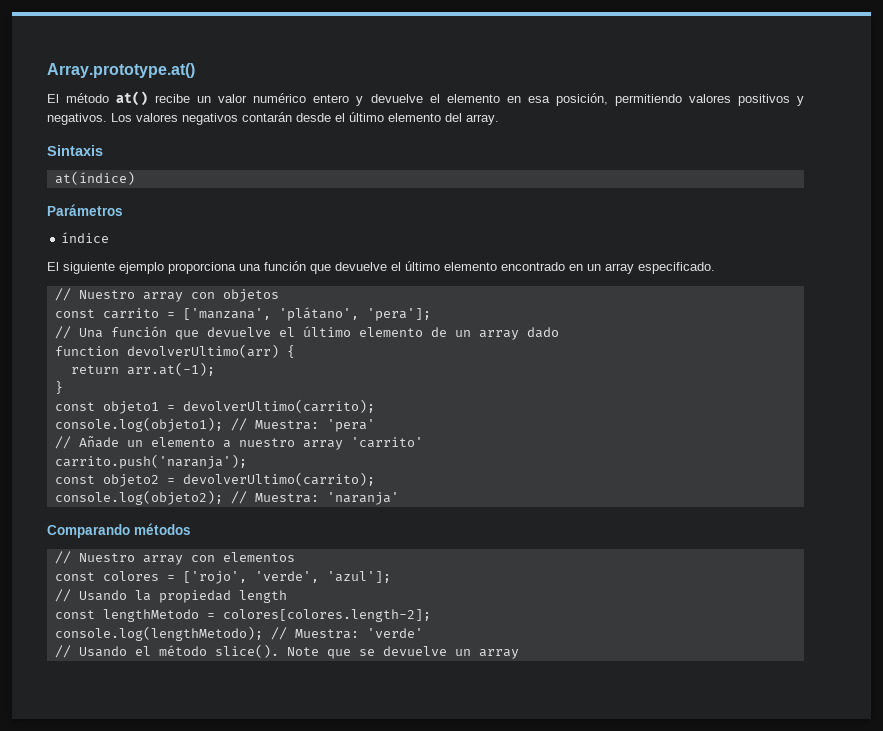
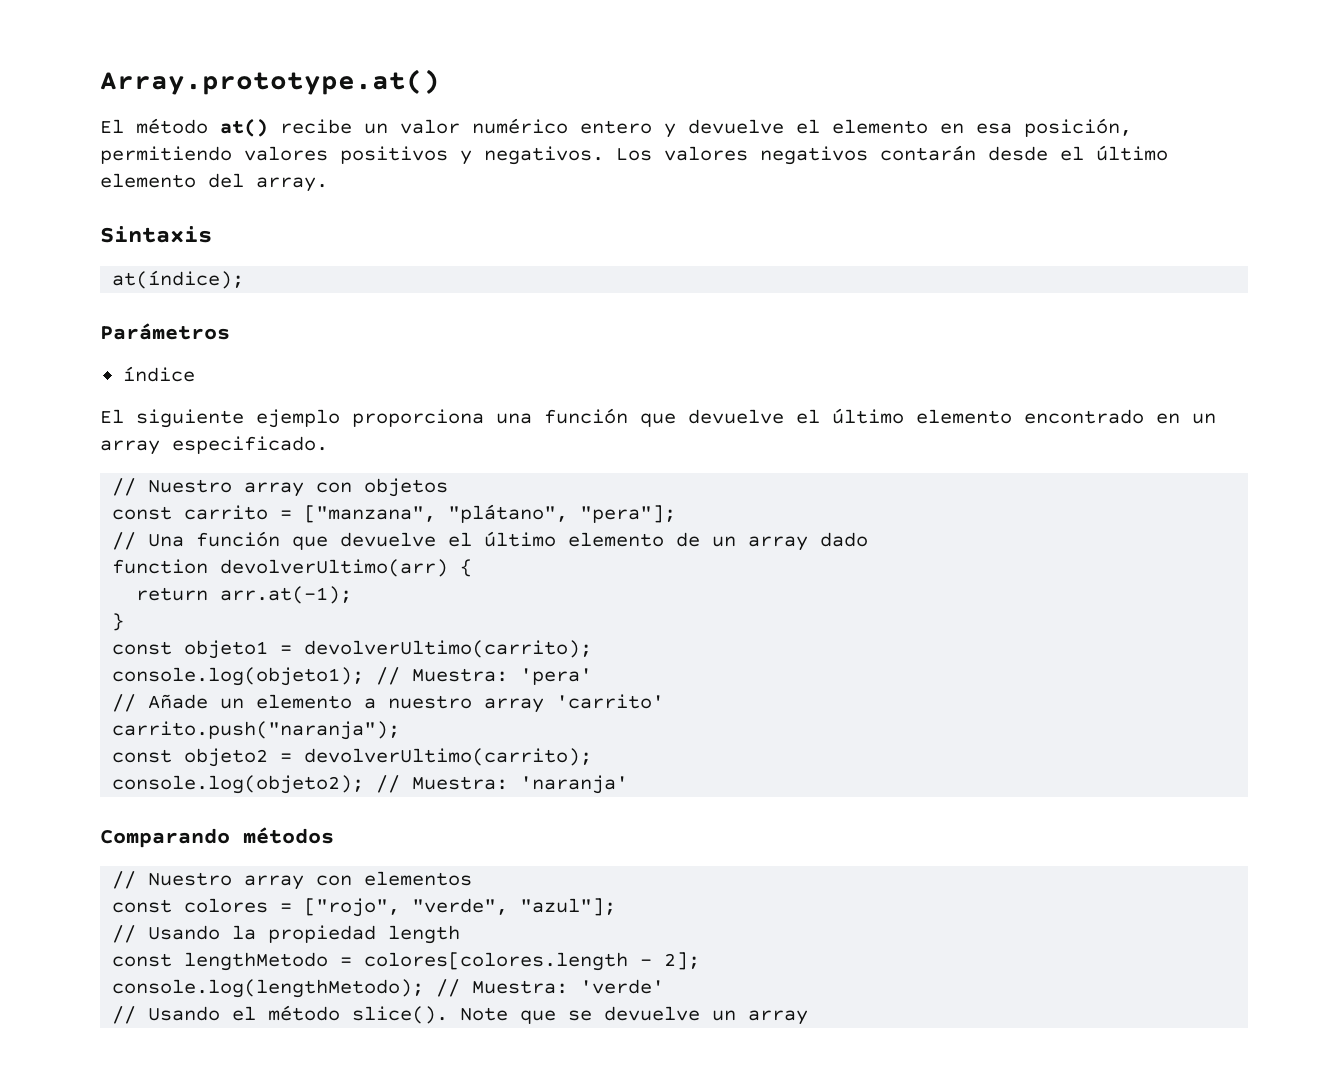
- at(índice)
+ at(índice);
- const carrito = ['manzana', 'plátano', 'pera'];
+ const carrito = ["manzana", "plátano", "pera"];
- carrito.push('naranja');
+ carrito.push("naranja");
- const colores = ['rojo', 'verde', 'azul'];
+ const colores = ["rojo", "verde", "azul"];
- const lengthMetodo = colores[colores.length-2];
+ const lengthMetodo = colores[colores.length - 2];

